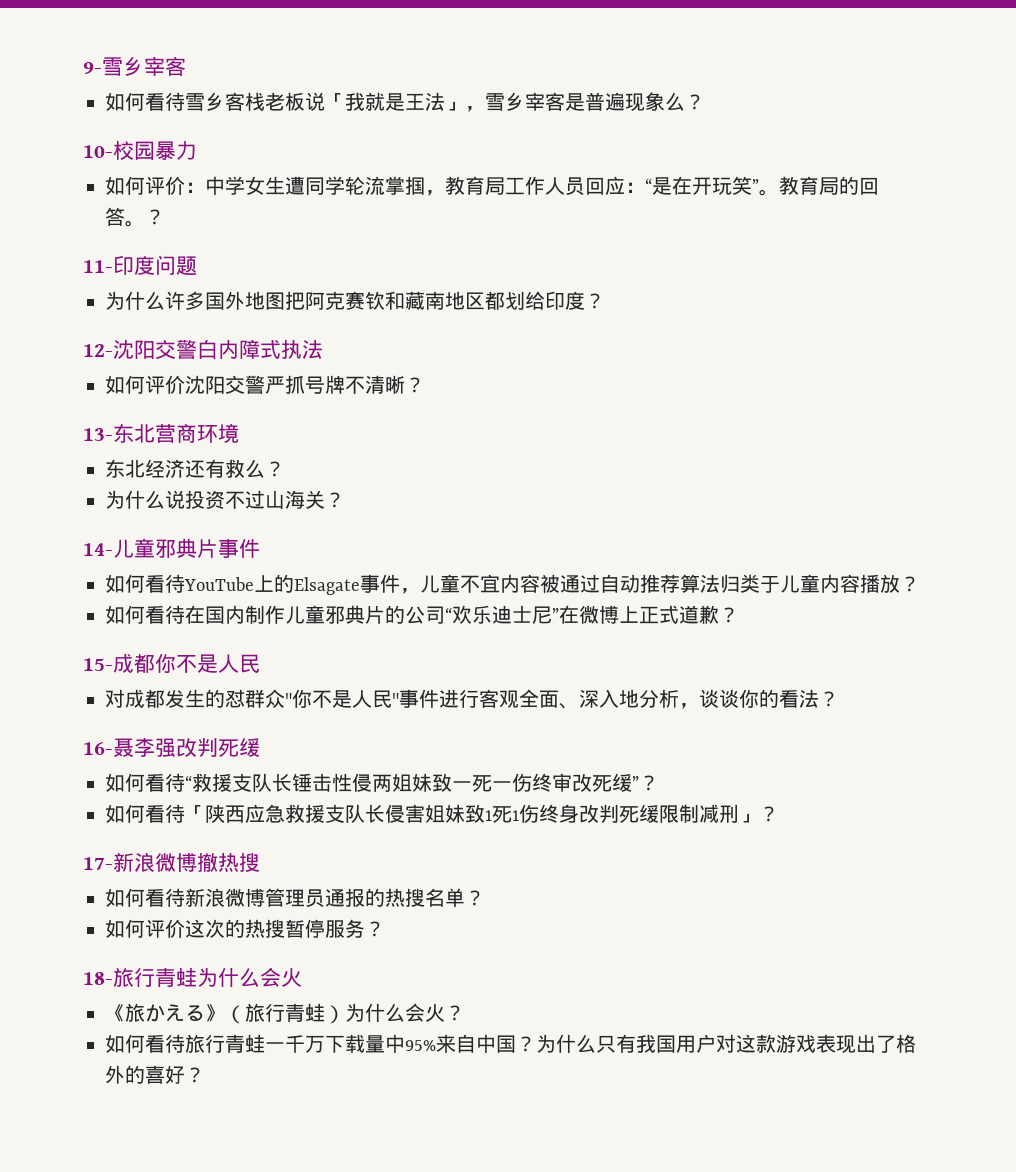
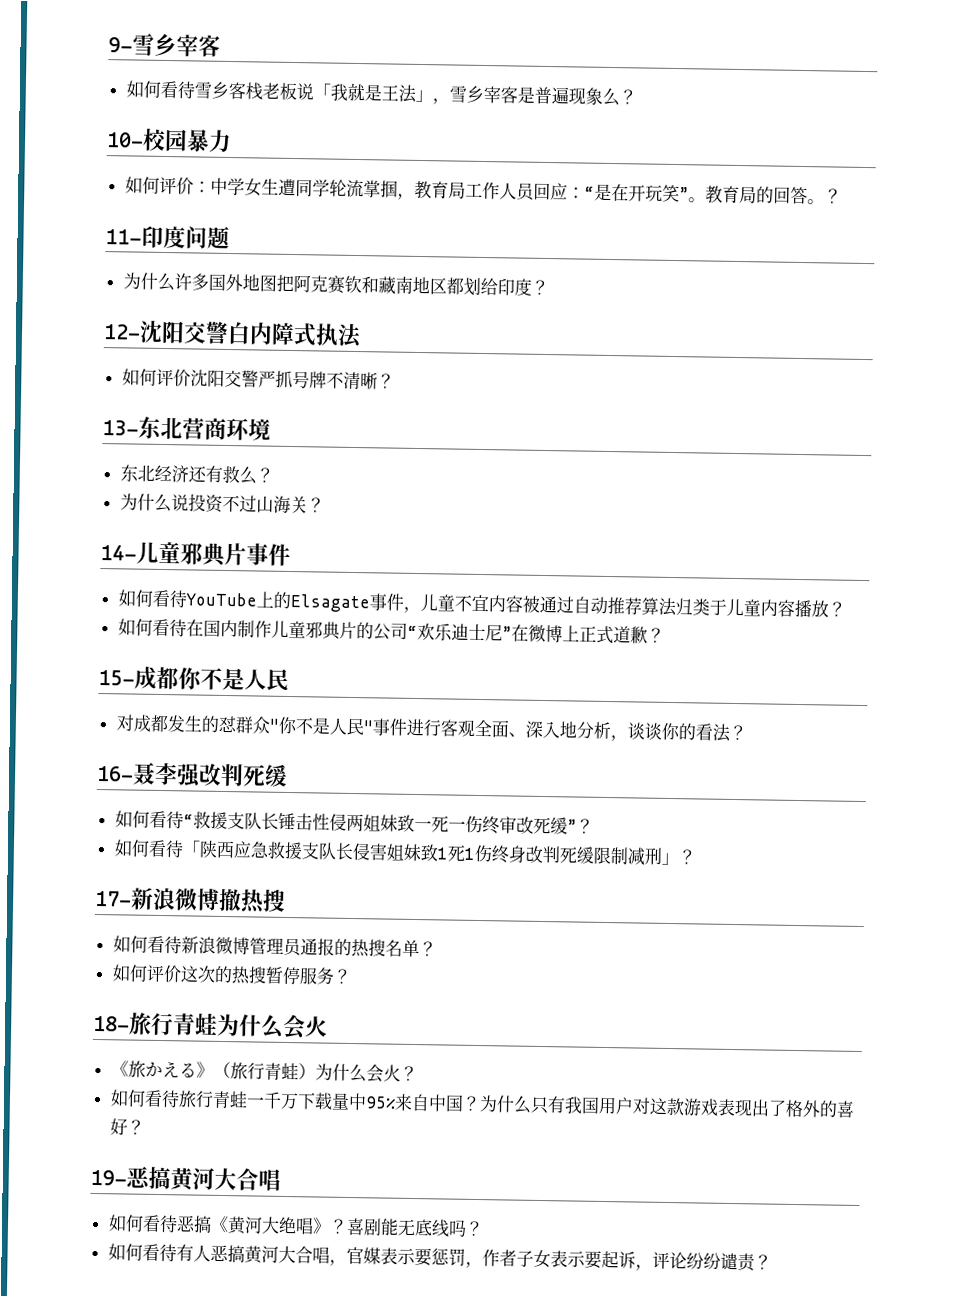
+ 19-恶搞黄河大合唱
+ 如何看待恶搞《黄河大绝唱》？喜剧能无底线吗？
+ 如何看待有人恶搞黄河大合唱，官媒表示要惩罚，作者子女表示要起诉，评论纷纷谴责？

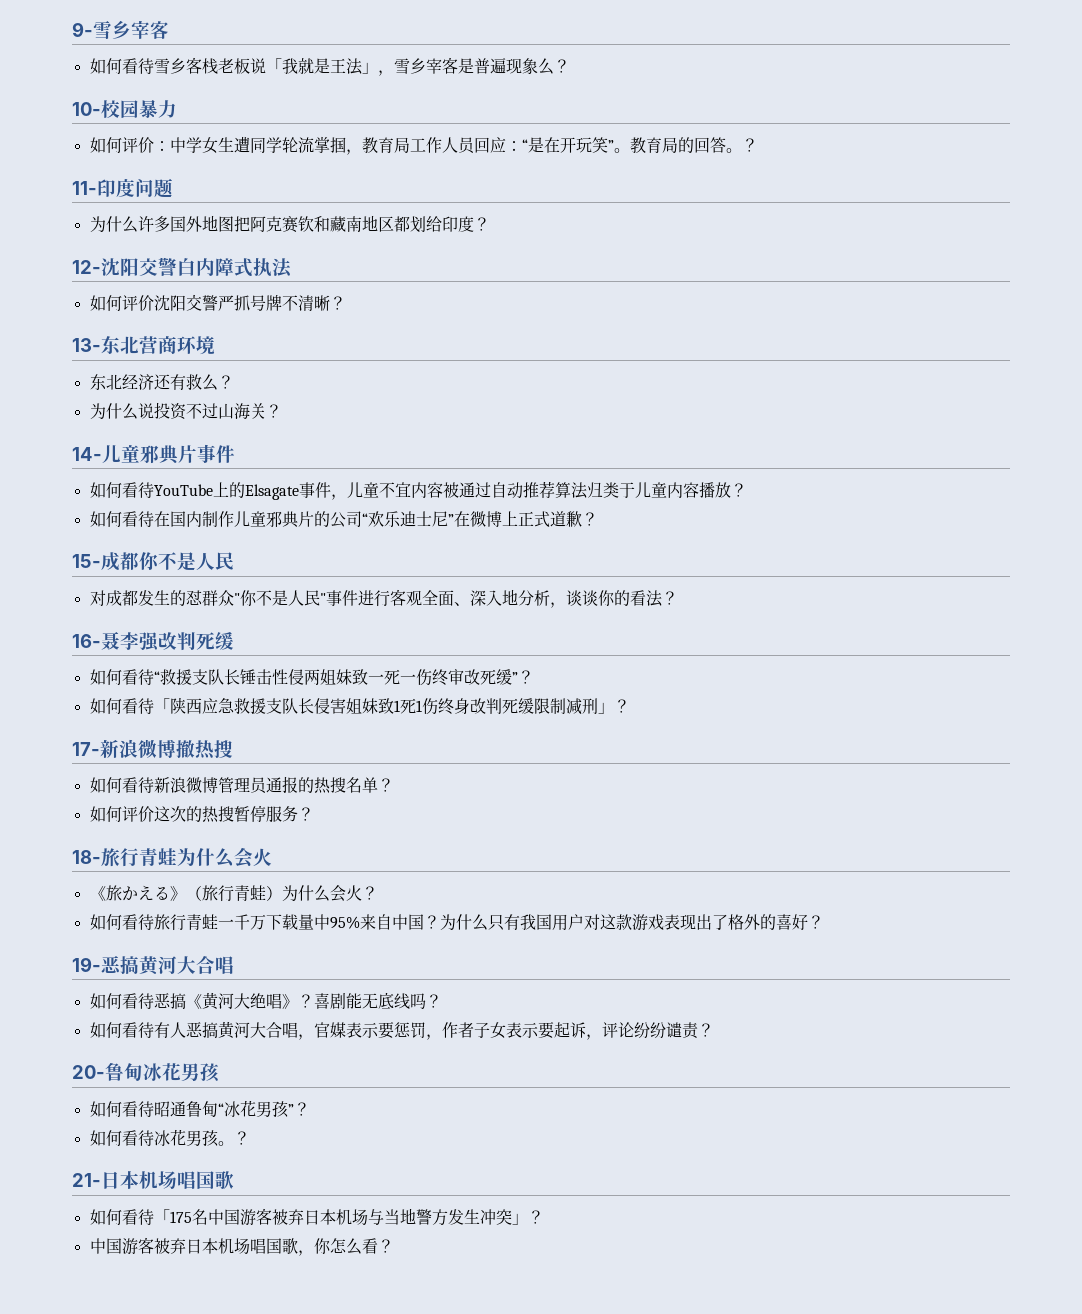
+ 20-鲁甸冰花男孩
+ 如何看待昭通鲁甸“冰花男孩”？
+ 如何看待冰花男孩。？
+ 21-日本机场唱国歌
+ 如何看待「175名中国游客被弃日本机场与当地警方发生冲突」？
+ 中国游客被弃日本机场唱国歌，你怎么看？

